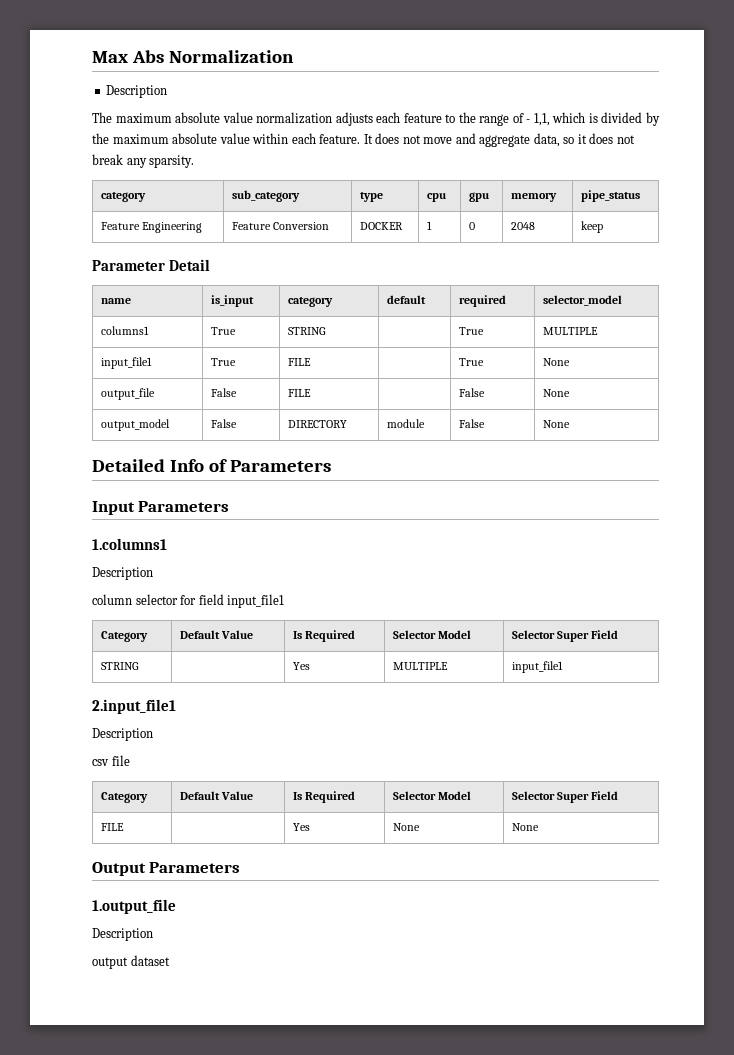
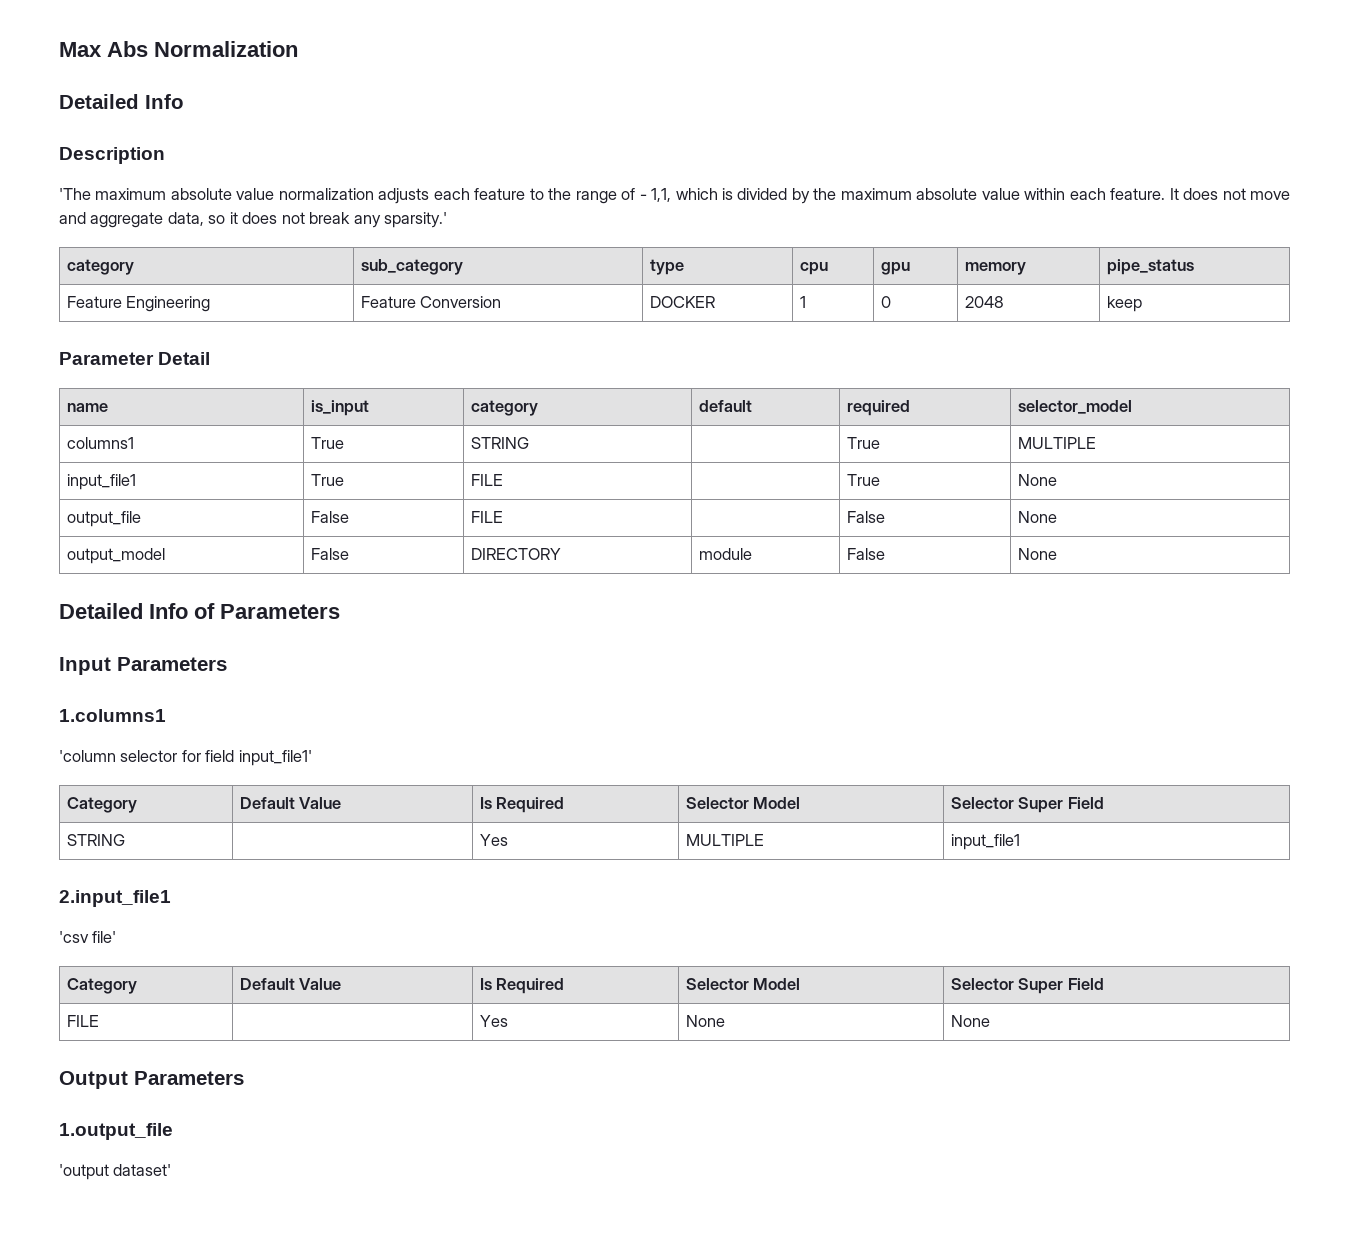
  Max Abs Normalization
+ Detailed Info
  Description
- The maximum absolute value normalization adjusts each feature to the range of - 1,1, which is divided by the maximum absolute value within each feature.
+ 'The maximum absolute value normalization adjusts each feature to the range of - 1,1, which is divided by the maximum absolute value within each feature.
- It does not move and aggregate data, so it does not break any sparsity.
+ It does not move and aggregate data, so it does not break any sparsity.'
  1.columns1
- Description
- column selector for field input_file1
+ 'column selector for field input_file1'
  2.input_file1
- Description
- csv file
+ 'csv file'
  1.output_file
- Description
- output dataset
+ 'output dataset'

